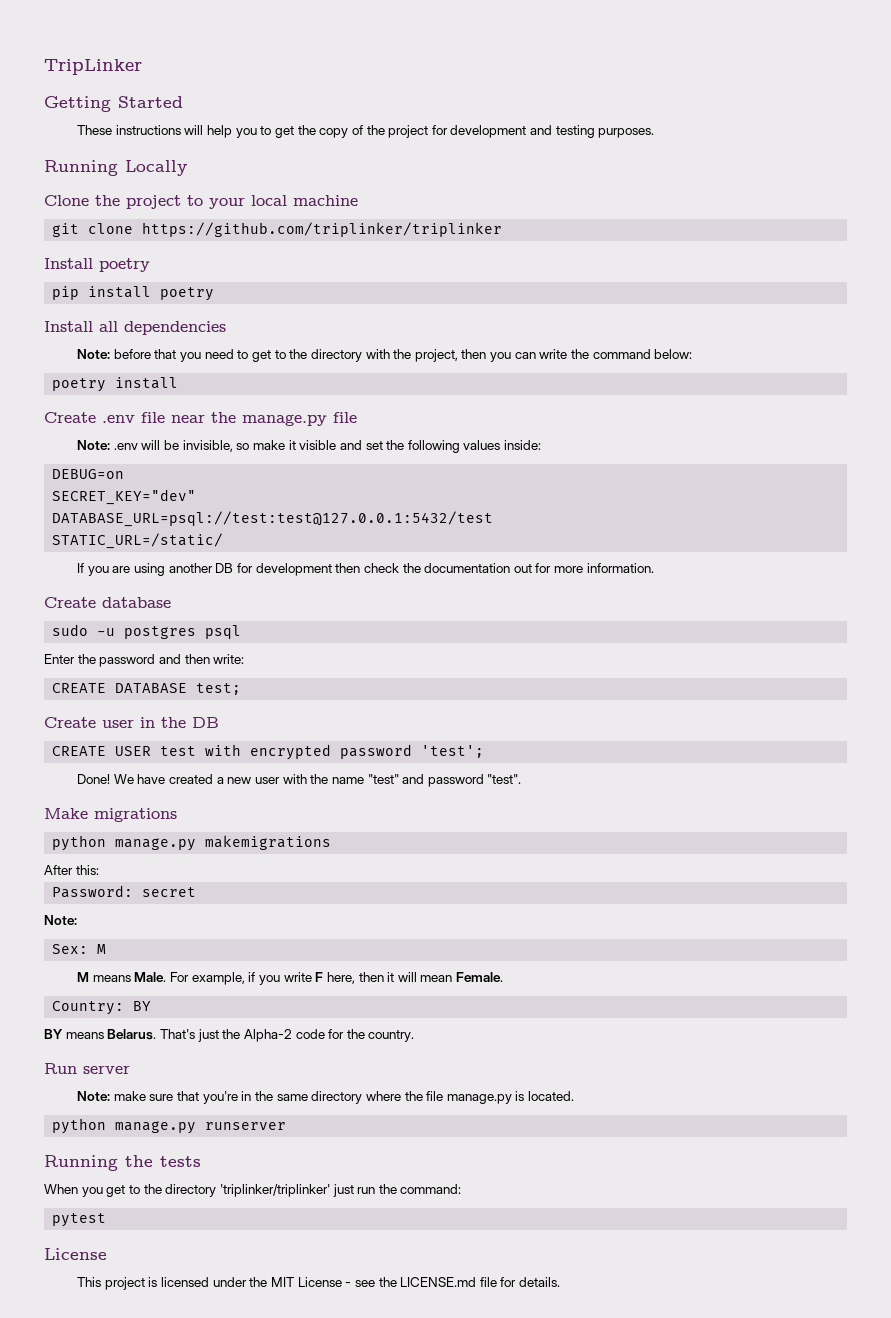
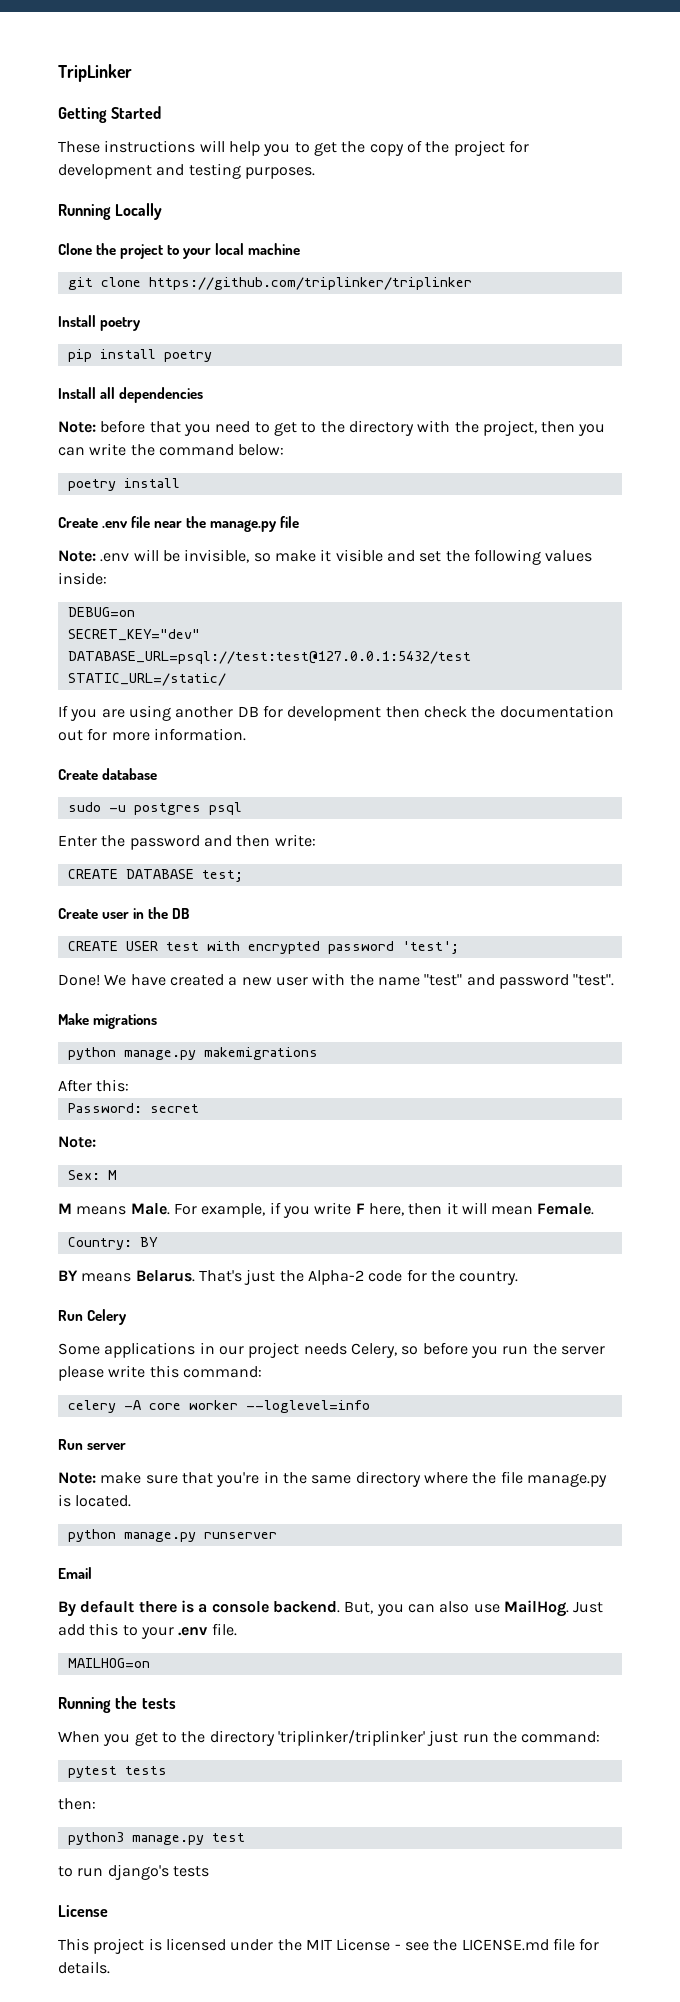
+ Run Celery
+ Some applications in our project needs Celery, so before you run the server please write this command:
+ celery -A core worker --loglevel=info
+ Email
+ By default there is a console backend. But, you can also use MailHog. Just add this to your .env file.
+ MAILHOG=on
- pytest
+ pytest tests
+ then:
+ python3 manage.py test
+ to run django's tests

